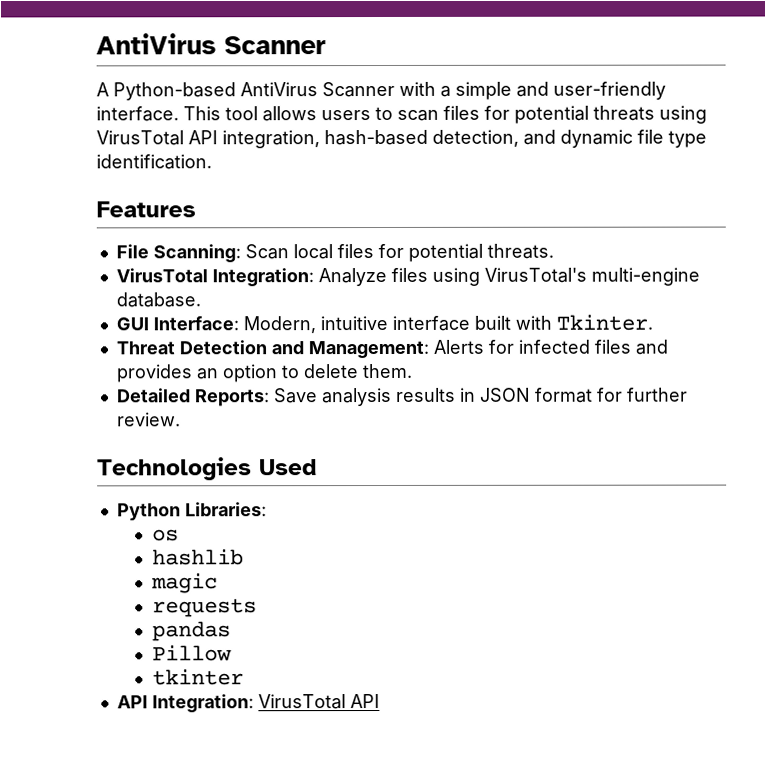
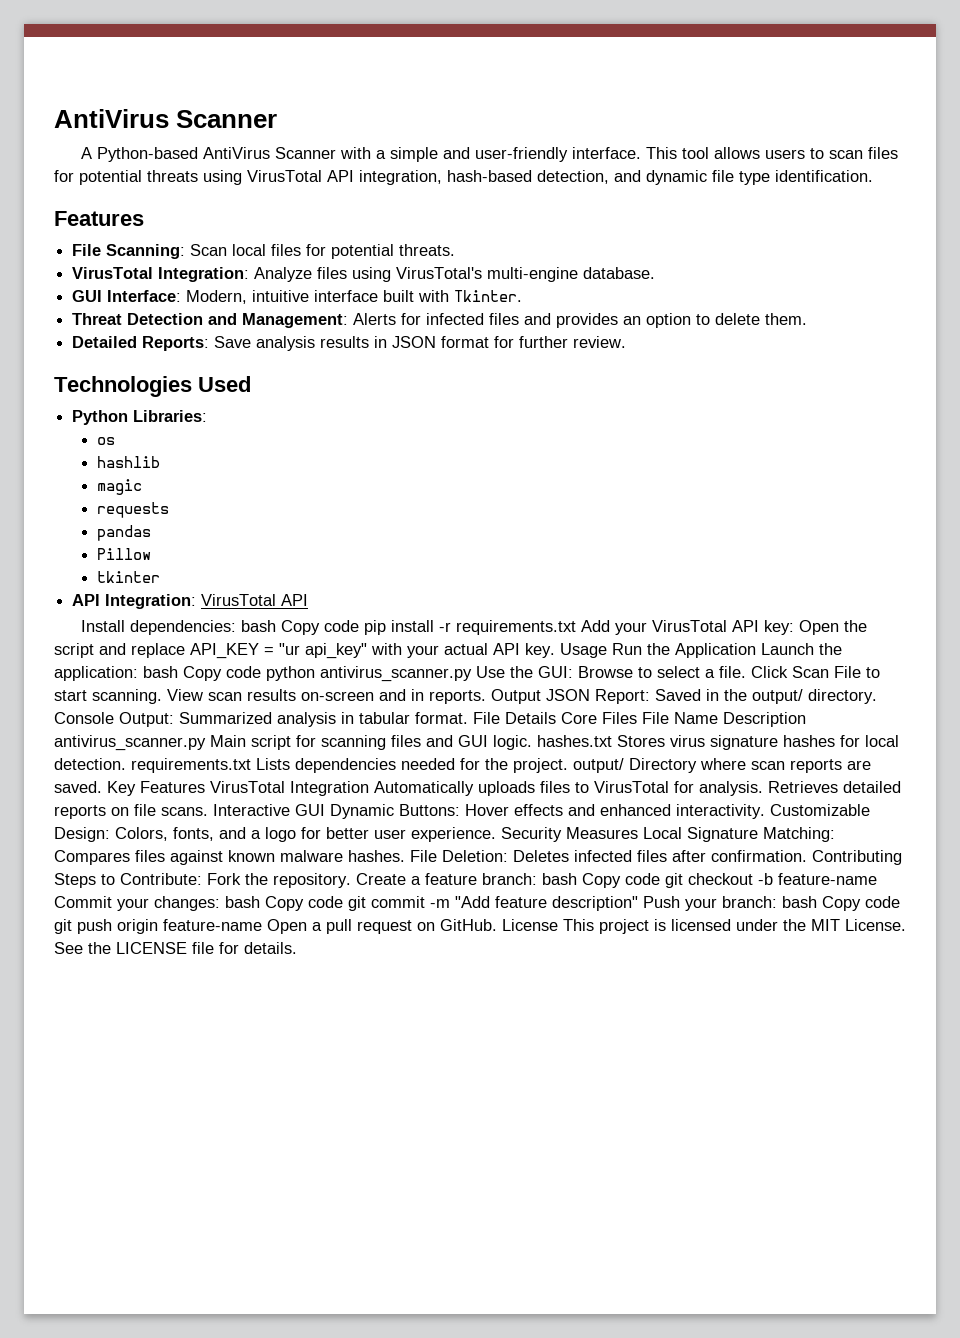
+ Install dependencies: bash Copy code pip install -r requirements.txt Add your VirusTotal API key: Open the script and replace API_KEY = "ur api_key" with your actual API key. Usage Run the Application Launch the application: bash Copy code python antivirus_scanner.py Use the GUI: Browse to select a file. Click Scan File to start scanning. View scan results on-screen and in reports. Output JSON Report: Saved in the output/ directory. Console Output: Summarized analysis in tabular format. File Details Core Files File Name Description antivirus_scanner.py Main script for scanning files and GUI logic. hashes.txt Stores virus signature hashes for local detection. requirements.txt Lists dependencies needed for the project. output/ Directory where scan reports are saved. Key Features VirusTotal Integration Automatically uploads files to VirusTotal for analysis. Retrieves detailed reports on file scans. Interactive GUI Dynamic Buttons: Hover effects and enhanced interactivity. Customizable Design: Colors, fonts, and a logo for better user experience. Security Measures Local Signature Matching: Compares files against known malware hashes. File Deletion: Deletes infected files after confirmation. Contributing Steps to Contribute: Fork the repository. Create a feature branch: bash Copy code git checkout -b feature-name Commit your changes: bash Copy code git commit -m "Add feature description" Push your branch: bash Copy code git push origin feature-name Open a pull request on GitHub. License This project is licensed under the MIT License. See the LICENSE file for details.

